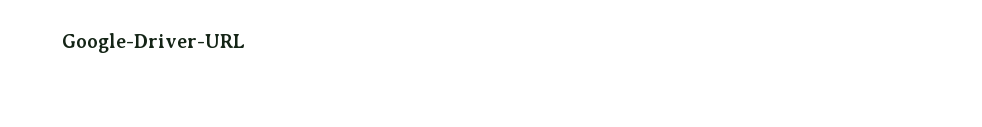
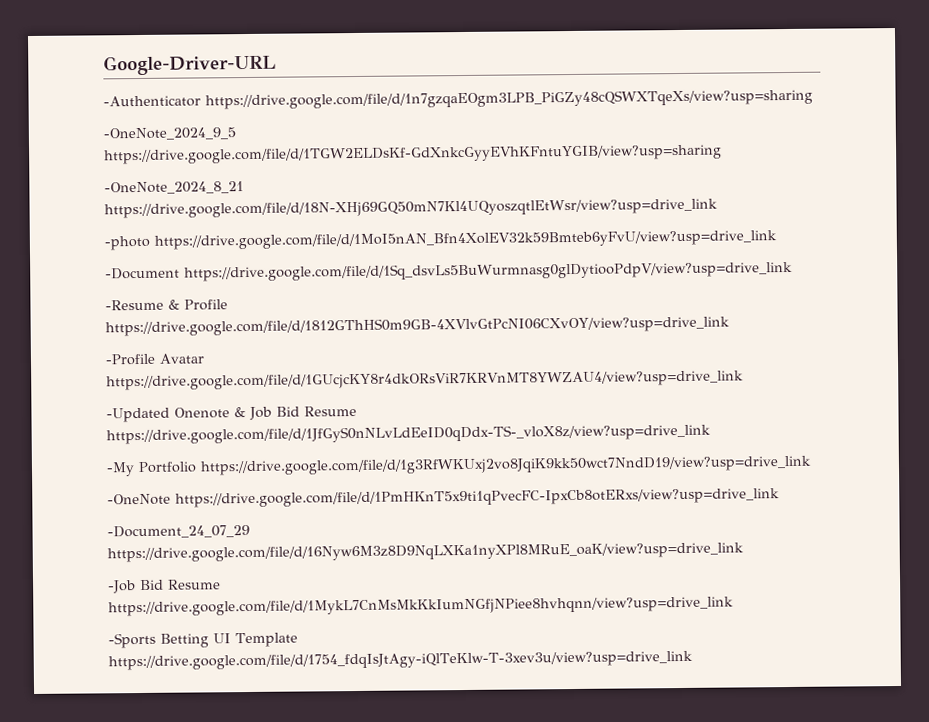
+ -Authenticator https://drive.google.com/file/d/1n7gzqaEOgm3LPB_PiGZy48cQSWXTqeXs/view?usp=sharing
+ -OneNote_2024_9_5 https://drive.google.com/file/d/1TGW2ELDsKf-GdXnkcGyyEVhKFntuYGIB/view?usp=sharing
+ -OneNote_2024_8_21 https://drive.google.com/file/d/18N-XHj69GQ50mN7Kl4UQyoszqtlEtWsr/view?usp=drive_link
+ -photo https://drive.google.com/file/d/1MoI5nAN_Bfn4XolEV32k59Bmteb6yFvU/view?usp=drive_link
+ -Document https://drive.google.com/file/d/1Sq_dsvLs5BuWurmnasg0glDytiooPdpV/view?usp=drive_link
+ -Resume & Profile https://drive.google.com/file/d/1812GThHS0m9GB-4XVlvGtPcNI06CXvOY/view?usp=drive_link
+ -Profile Avatar https://drive.google.com/file/d/1GUcjcKY8r4dkORsViR7KRVnMT8YWZAU4/view?usp=drive_link
+ -Updated Onenote & Job Bid Resume https://drive.google.com/file/d/1JfGyS0nNLvLdEeID0qDdx-TS-_vloX8z/view?usp=drive_link
+ -My Portfolio https://drive.google.com/file/d/1g3RfWKUxj2vo8JqiK9kk50wct7NndD19/view?usp=drive_link
+ -OneNote https://drive.google.com/file/d/1PmHKnT5x9ti1qPvecFC-IpxCb8otERxs/view?usp=drive_link
+ -Document_24_07_29 https://drive.google.com/file/d/16Nyw6M3z8D9NqLXKa1nyXPl8MRuE_oaK/view?usp=drive_link
+ -Job Bid Resume https://drive.google.com/file/d/1MykL7CnMsMkKkIumNGfjNPiee8hvhqnn/view?usp=drive_link
+ -Sports Betting UI Template https://drive.google.com/file/d/1754_fdqIsJtAgy-iQlTeKlw-T-3xev3u/view?usp=drive_link

